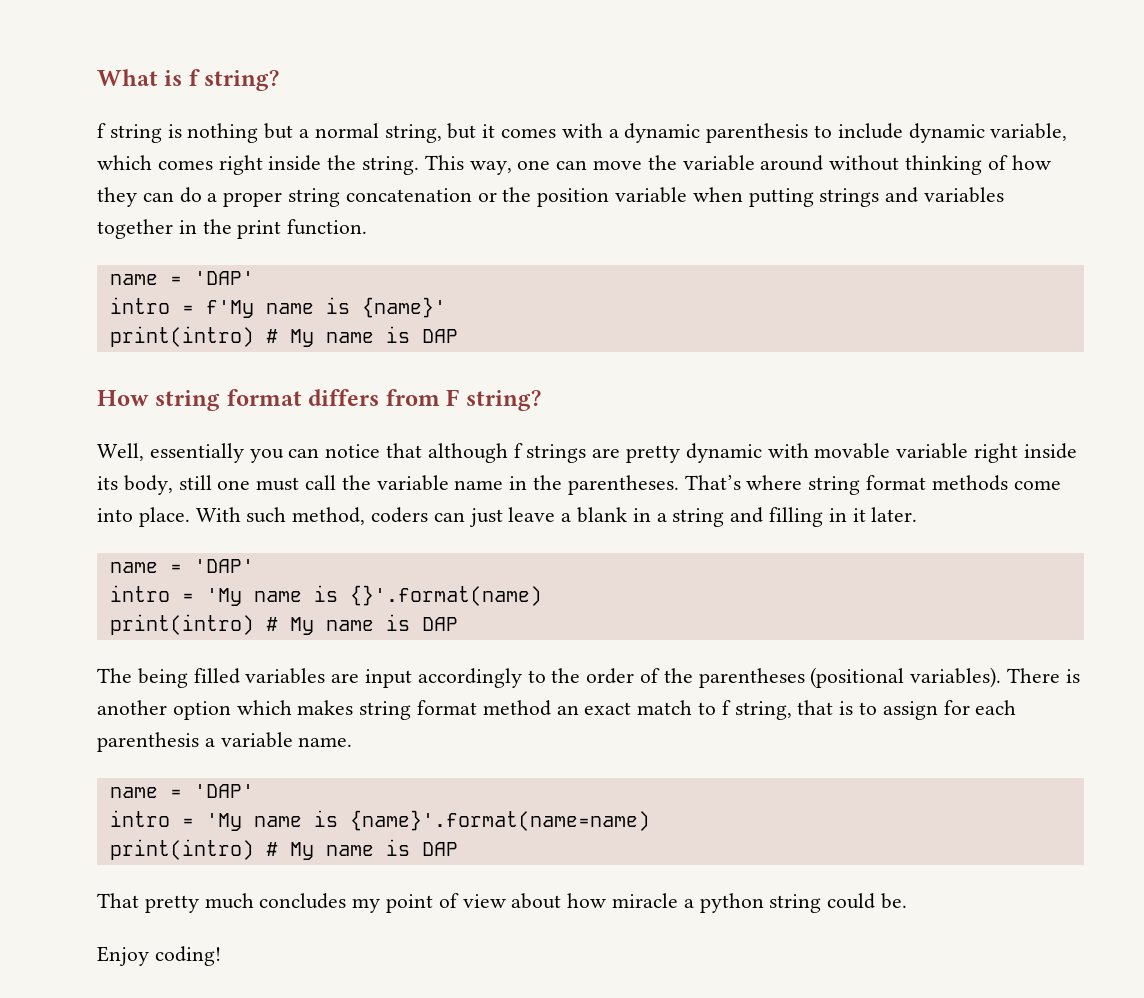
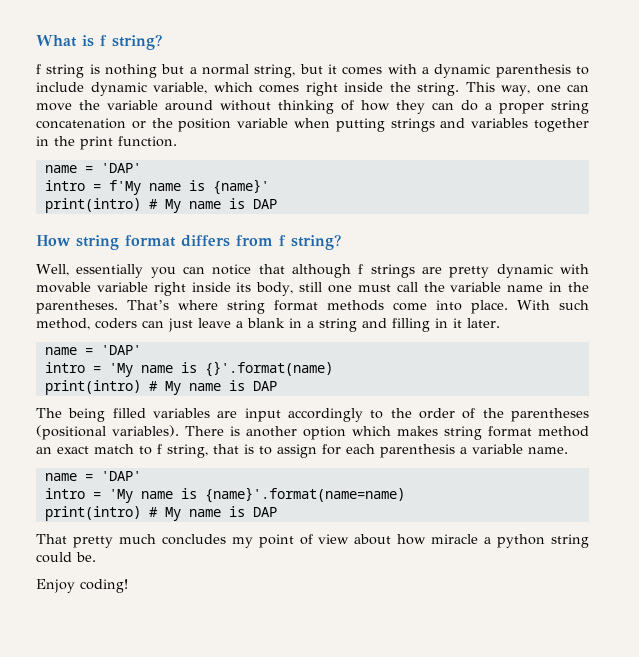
- How string format differs from F string?
+ How string format differs from f string?

